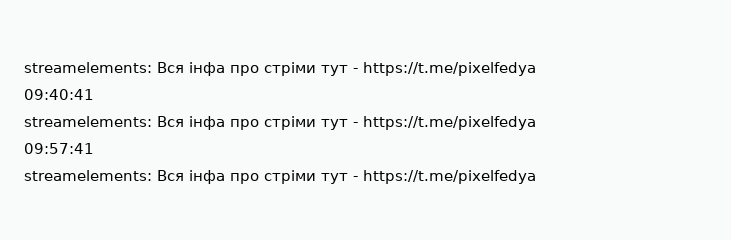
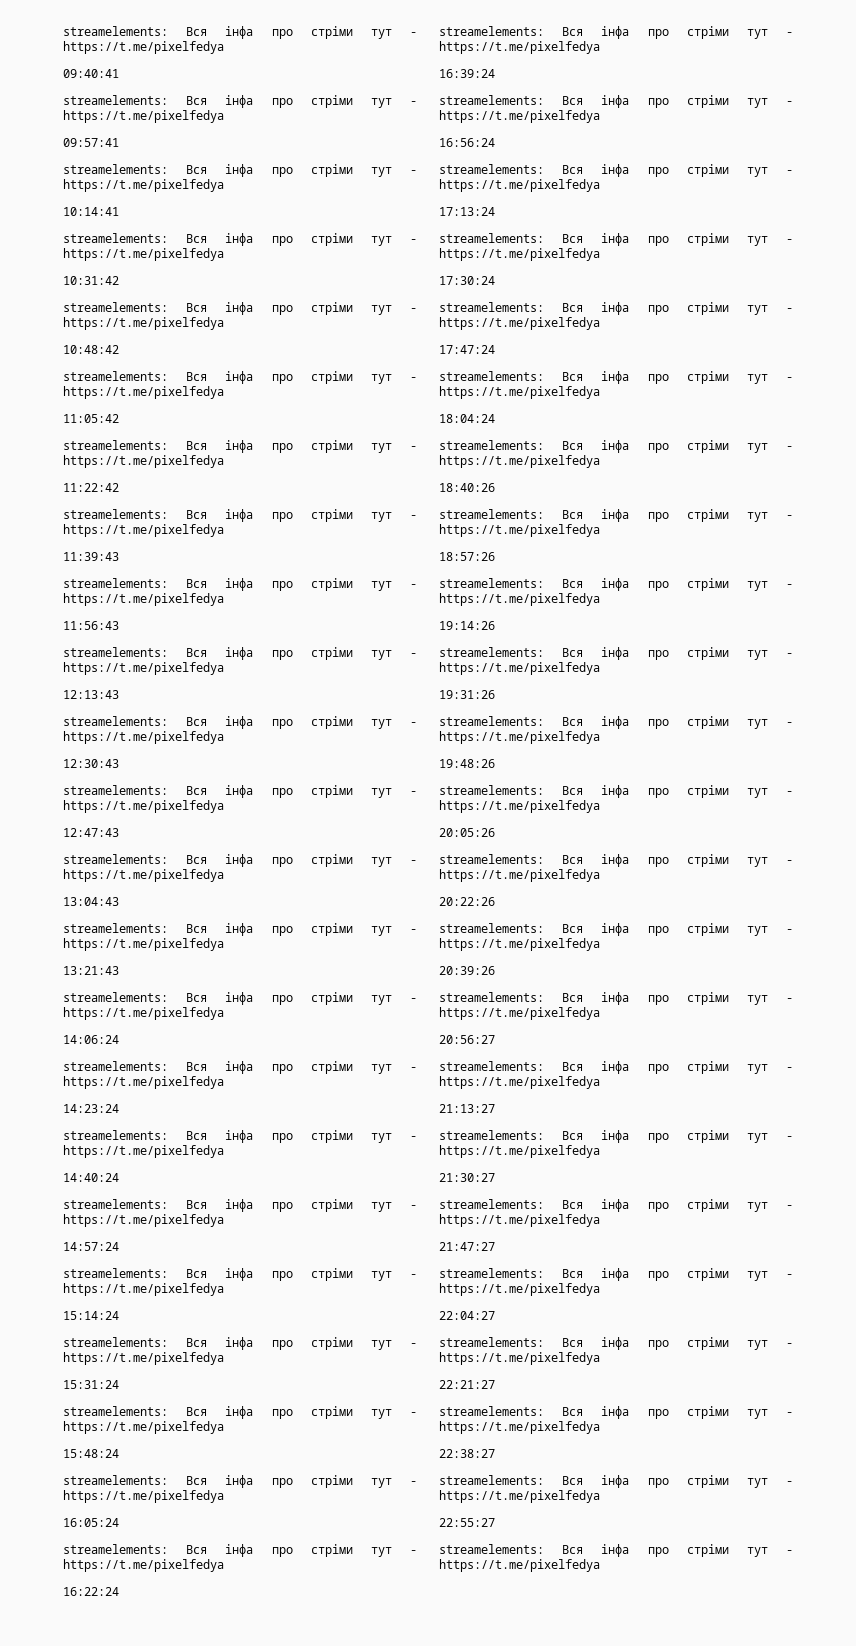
+ 10:14:41
+ streamelements: Вся інфа про стріми тут - https://t.me/pixelfedya
+ 10:31:42
+ streamelements: Вся інфа про стріми тут - https://t.me/pixelfedya
+ 10:48:42
+ streamelements: Вся інфа про стріми тут - https://t.me/pixelfedya
+ 11:05:42
+ streamelements: Вся інфа про стріми тут - https://t.me/pixelfedya
+ 11:22:42
+ streamelements: Вся інфа про стріми тут - https://t.me/pixelfedya
+ 11:39:43
+ streamelements: Вся інфа про стріми тут - https://t.me/pixelfedya
+ 11:56:43
+ streamelements: Вся інфа про стріми тут - https://t.me/pixelfedya
+ 12:13:43
+ streamelements: Вся інфа про стріми тут - https://t.me/pixelfedya
+ 12:30:43
+ streamelements: Вся інфа про стріми тут - https://t.me/pixelfedya
+ 12:47:43
+ streamelements: Вся інфа про стріми тут - https://t.me/pixelfedya
+ 13:04:43
+ streamelements: Вся інфа про стріми тут - https://t.me/pixelfedya
+ 13:21:43
+ streamelements: Вся інфа про стріми тут - https://t.me/pixelfedya
+ 14:06:24
+ streamelements: Вся інфа про стріми тут - https://t.me/pixelfedya
+ 14:23:24
+ streamelements: Вся інфа про стріми тут - https://t.me/pixelfedya
+ 14:40:24
+ streamelements: Вся інфа про стріми тут - https://t.me/pixelfedya
+ 14:57:24
+ streamelements: Вся інфа про стріми тут - https://t.me/pixelfedya
+ 15:14:24
+ streamelements: Вся інфа про стріми тут - https://t.me/pixelfedya
+ 15:31:24
+ streamelements: Вся інфа про стріми тут - https://t.me/pixelfedya
+ 15:48:24
+ streamelements: Вся інфа про стріми тут - https://t.me/pixelfedya
+ 16:05:24
+ streamelements: Вся інфа про стріми тут - https://t.me/pixelfedya
+ 16:22:24
+ streamelements: Вся інфа про стріми тут - https://t.me/pixelfedya
+ 16:39:24
+ streamelements: Вся інфа про стріми тут - https://t.me/pixelfedya
+ 16:56:24
+ streamelements: Вся інфа про стріми тут - https://t.me/pixelfedya
+ 17:13:24
+ streamelements: Вся інфа про стріми тут - https://t.me/pixelfedya
+ 17:30:24
+ streamelements: Вся інфа про стріми тут - https://t.me/pixelfedya
+ 17:47:24
+ streamelements: Вся інфа про стріми тут - https://t.me/pixelfedya
+ 18:04:24
+ streamelements: Вся інфа про стріми тут - https://t.me/pixelfedya
+ 18:40:26
+ streamelements: Вся інфа про стріми тут - https://t.me/pixelfedya
+ 18:57:26
+ streamelements: Вся інфа про стріми тут - https://t.me/pixelfedya
+ 19:14:26
+ streamelements: Вся інфа про стріми тут - https://t.me/pixelfedya
+ 19:31:26
+ streamelements: Вся інфа про стріми тут - https://t.me/pixelfedya
+ 19:48:26
+ streamelements: Вся інфа про стріми тут - https://t.me/pixelfedya
+ 20:05:26
+ streamelements: Вся інфа про стріми тут - https://t.me/pixelfedya
+ 20:22:26
+ streamelements: Вся інфа про стріми тут - https://t.me/pixelfedya
+ 20:39:26
+ streamelements: Вся інфа про стріми тут - https://t.me/pixelfedya
+ 20:56:27
+ streamelements: Вся інфа про стріми тут - https://t.me/pixelfedya
+ 21:13:27
+ streamelements: Вся інфа про стріми тут - https://t.me/pixelfedya
+ 21:30:27
+ streamelements: Вся інфа про стріми тут - https://t.me/pixelfedya
+ 21:47:27
+ streamelements: Вся інфа про стріми тут - https://t.me/pixelfedya
+ 22:04:27
+ streamelements: Вся інфа про стріми тут - https://t.me/pixelfedya
+ 22:21:27
+ streamelements: Вся інфа про стріми тут - https://t.me/pixelfedya
+ 22:38:27
+ streamelements: Вся інфа про стріми тут - https://t.me/pixelfedya
+ 22:55:27
+ streamelements: Вся інфа про стріми тут - https://t.me/pixelfedya

